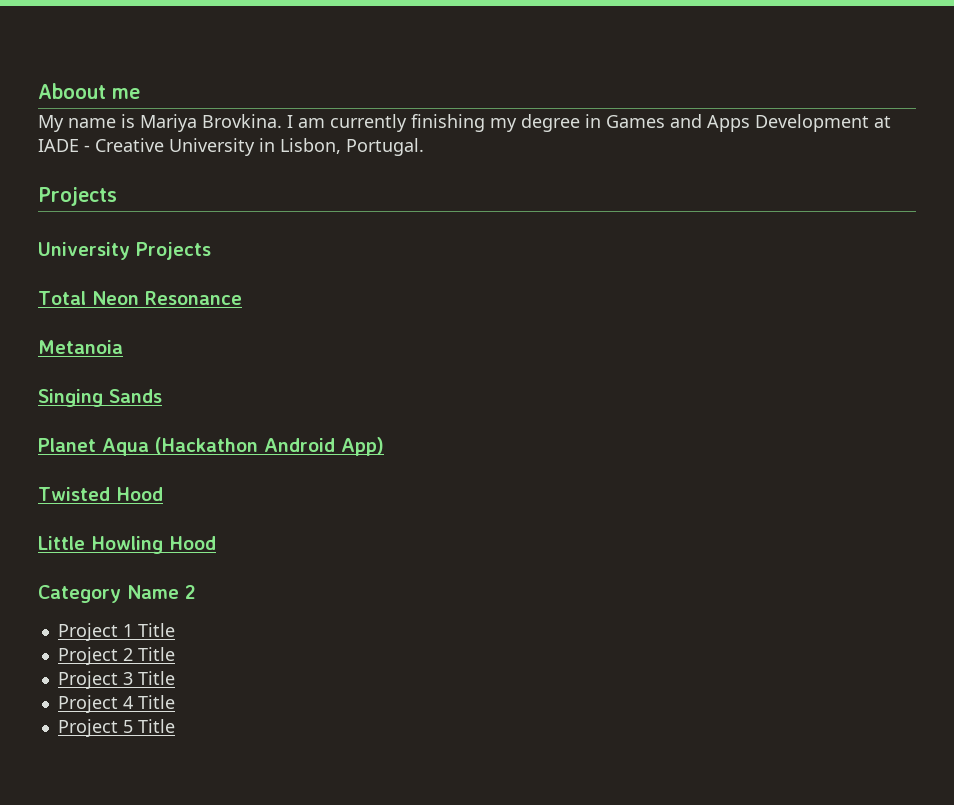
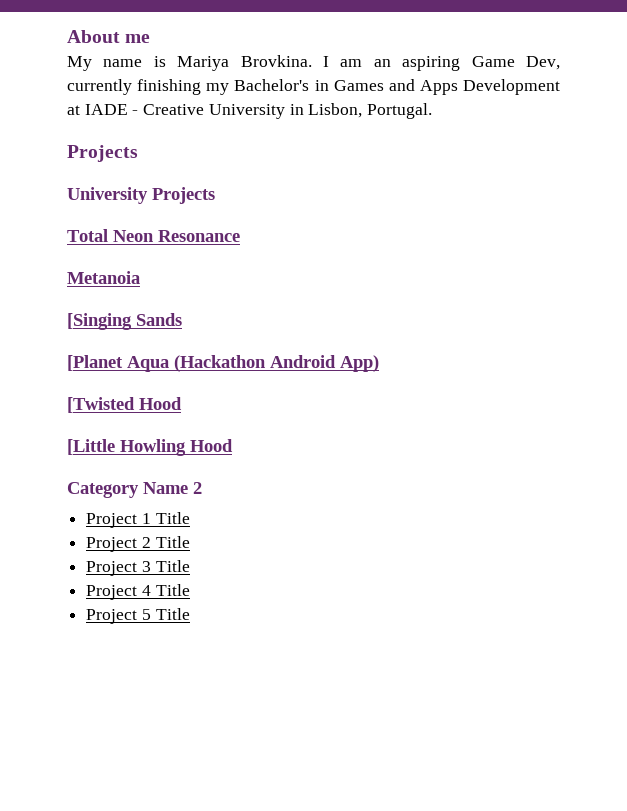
- Aboout me
+ About me
- I am currently finishing my degree in Games and Apps Development at IADE - Creative University in Lisbon, Portugal.
+ I am an aspiring Game Dev, currently finishing my Bachelor's in Games and Apps Development at IADE - Creative University in Lisbon, Portugal.
- Singing Sands
+ [Singing Sands
- Planet Aqua (Hackathon Android App)
+ [Planet Aqua (Hackathon Android App)
- Twisted Hood
- Little Howling Hood
+ [Twisted Hood
+ [Little Howling Hood

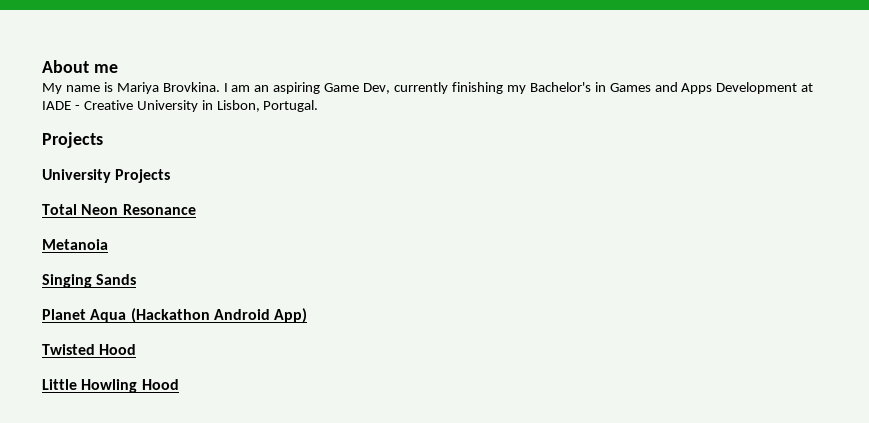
- [Singing Sands
+ Singing Sands
- [Planet Aqua (Hackathon Android App)
+ Planet Aqua (Hackathon Android App)
- [Twisted Hood
- [Little Howling Hood
+ Twisted Hood
+ Little Howling Hood
- Category Name 2
- Project 1 Title
- Project 2 Title
- Project 3 Title
- Project 4 Title
- Project 5 Title

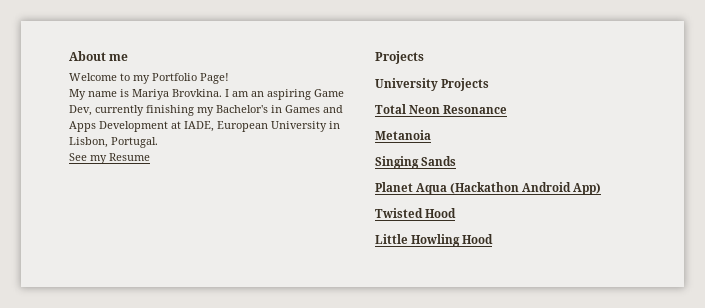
+ Welcome to my Portfolio Page!
- I am an aspiring Game Dev, currently finishing my Bachelor's in Games and Apps Development at IADE - Creative University in Lisbon, Portugal.
+ I am an aspiring Game Dev, currently finishing my Bachelor's in Games and Apps Development at IADE, European University in Lisbon, Portugal.
+ See my Resume

